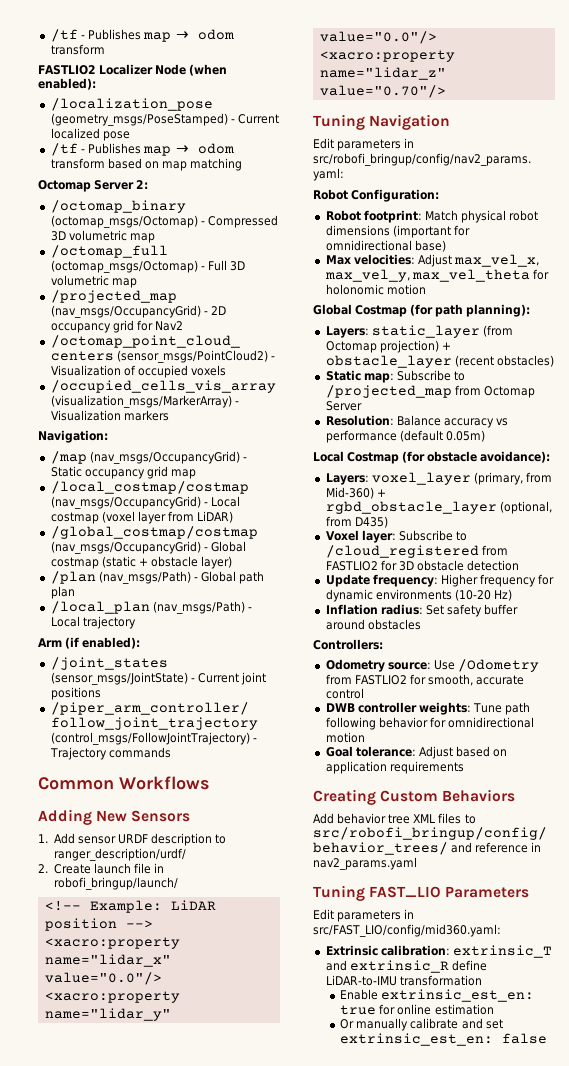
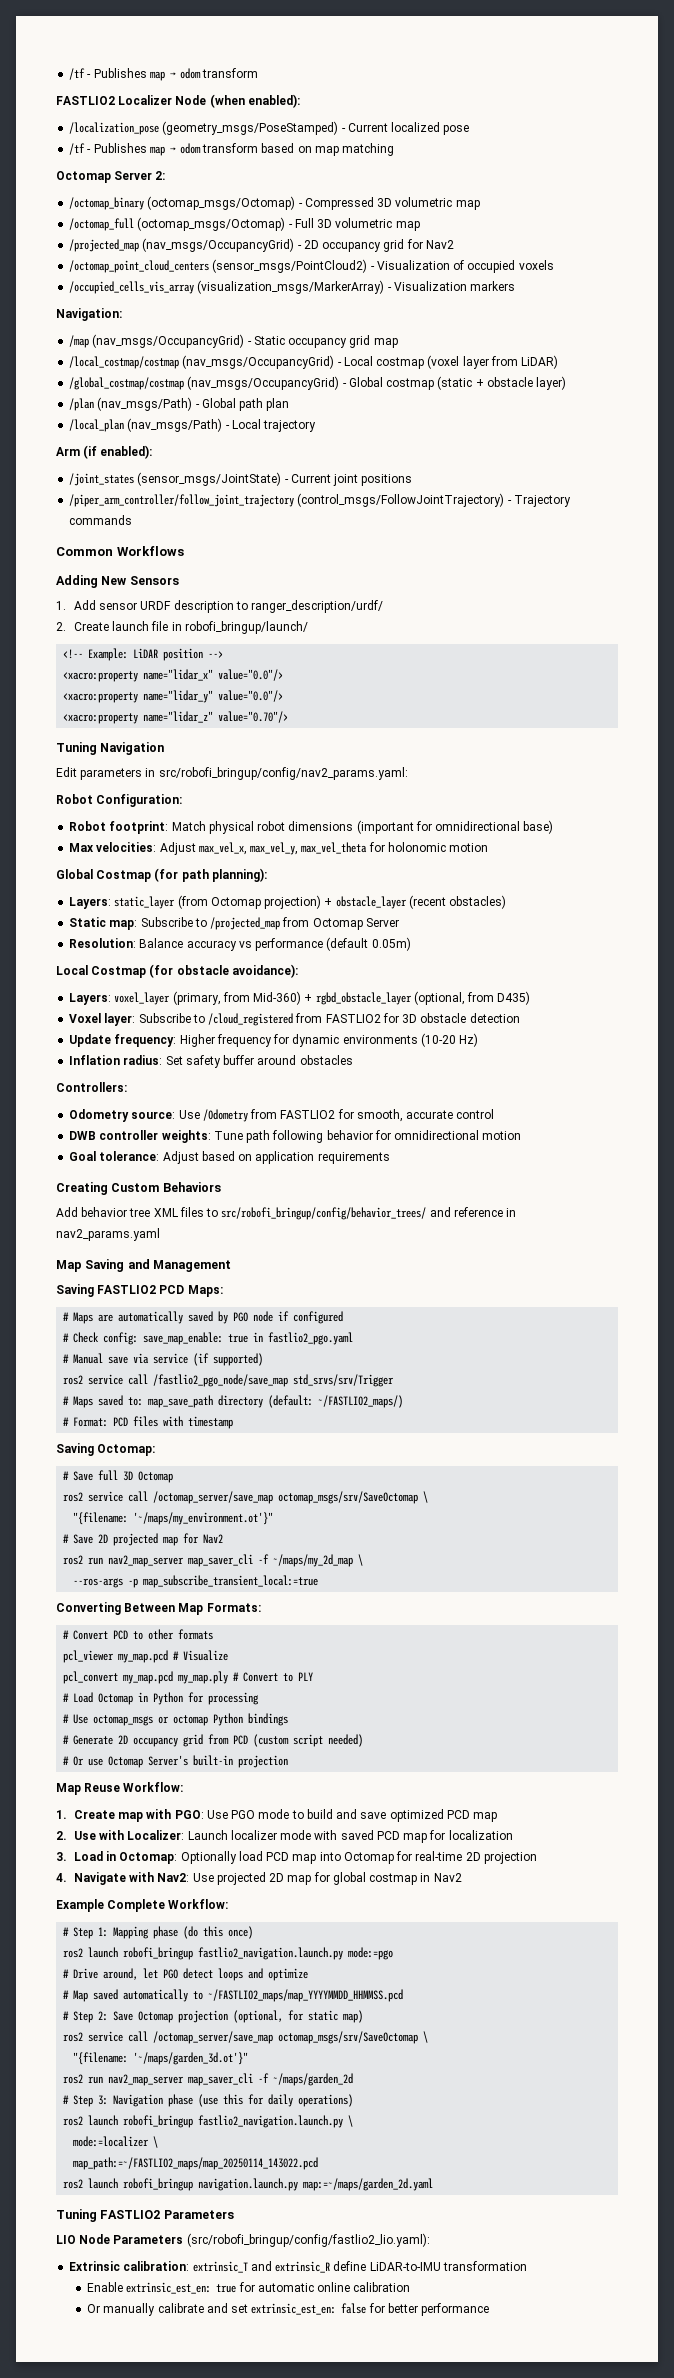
- Tuning FAST_LIO Parameters
+ Map Saving and Management
+ Saving FASTLIO2 PCD Maps:
+ # Maps are automatically saved by PGO node if configured
+ # Check config: save_map_enable: true in fastlio2_pgo.yaml
+ # Manual save via service (if supported)
+ ros2 service call /fastlio2_pgo_node/save_map std_srvs/srv/Trigger
+ # Maps saved to: map_save_path directory (default: ~/FASTLIO2_maps/)
+ # Format: PCD files with timestamp
+ Saving Octomap:
+ # Save full 3D Octomap
+ ros2 service call /octomap_server/save_map octomap_msgs/srv/SaveOctomap \
+ "{filename: '~/maps/my_environment.ot'}"
+ # Save 2D projected map for Nav2
+ ros2 run nav2_map_server map_saver_cli -f ~/maps/my_2d_map \
+ --ros-args -p map_subscribe_transient_local:=true
+ Converting Between Map Formats:
+ # Convert PCD to other formats
+ pcl_viewer my_map.pcd # Visualize
+ pcl_convert my_map.pcd my_map.ply # Convert to PLY
+ # Load Octomap in Python for processing
+ # Use octomap_msgs or octomap Python bindings
+ # Generate 2D occupancy grid from PCD (custom script needed)
+ # Or use Octomap Server's built-in projection
+ Map Reuse Workflow:
+ 1. Create map with PGO: Use PGO mode to build and save optimized PCD map
+ 2. Use with Localizer: Launch localizer mode with saved PCD map for localization
+ 3. Load in Octomap: Optionally load PCD map into Octomap for real-time 2D projection
+ 4. Navigate with Nav2: Use projected 2D map for global costmap in Nav2
+ Example Complete Workflow:
+ # Step 1: Mapping phase (do this once)
+ ros2 launch robofi_bringup fastlio2_navigation.launch.py mode:=pgo
+ # Drive around, let PGO detect loops and optimize
+ # Map saved automatically to ~/FASTLIO2_maps/map_YYYYMMDD_HHMMSS.pcd
+ # Step 2: Save Octomap projection (optional, for static map)
+ ros2 service call /octomap_server/save_map octomap_msgs/srv/SaveOctomap \
+ "{filename: '~/maps/garden_3d.ot'}"
+ ros2 run nav2_map_server map_saver_cli -f ~/maps/garden_2d
+ # Step 3: Navigation phase (use this for daily operations)
+ ros2 launch robofi_bringup fastlio2_navigation.launch.py \
+ mode:=localizer \
+ map_path:=~/FASTLIO2_maps/map_20250114_143022.pcd
+ ros2 launch robofi_bringup navigation.launch.py map:=~/maps/garden_2d.yaml
+ Tuning FASTLIO2 Parameters
- Edit parameters in src/FAST_LIO/config/mid360.yaml:
+ LIO Node Parameters (src/robofi_bringup/config/fastlio2_lio.yaml):
- Enable extrinsic_est_en: true for online estimation
+ Enable extrinsic_est_en: true for automatic online calibration
- Or manually calibrate and set extrinsic_est_en: false
+ Or manually calibrate and set extrinsic_est_en: false for better performance

